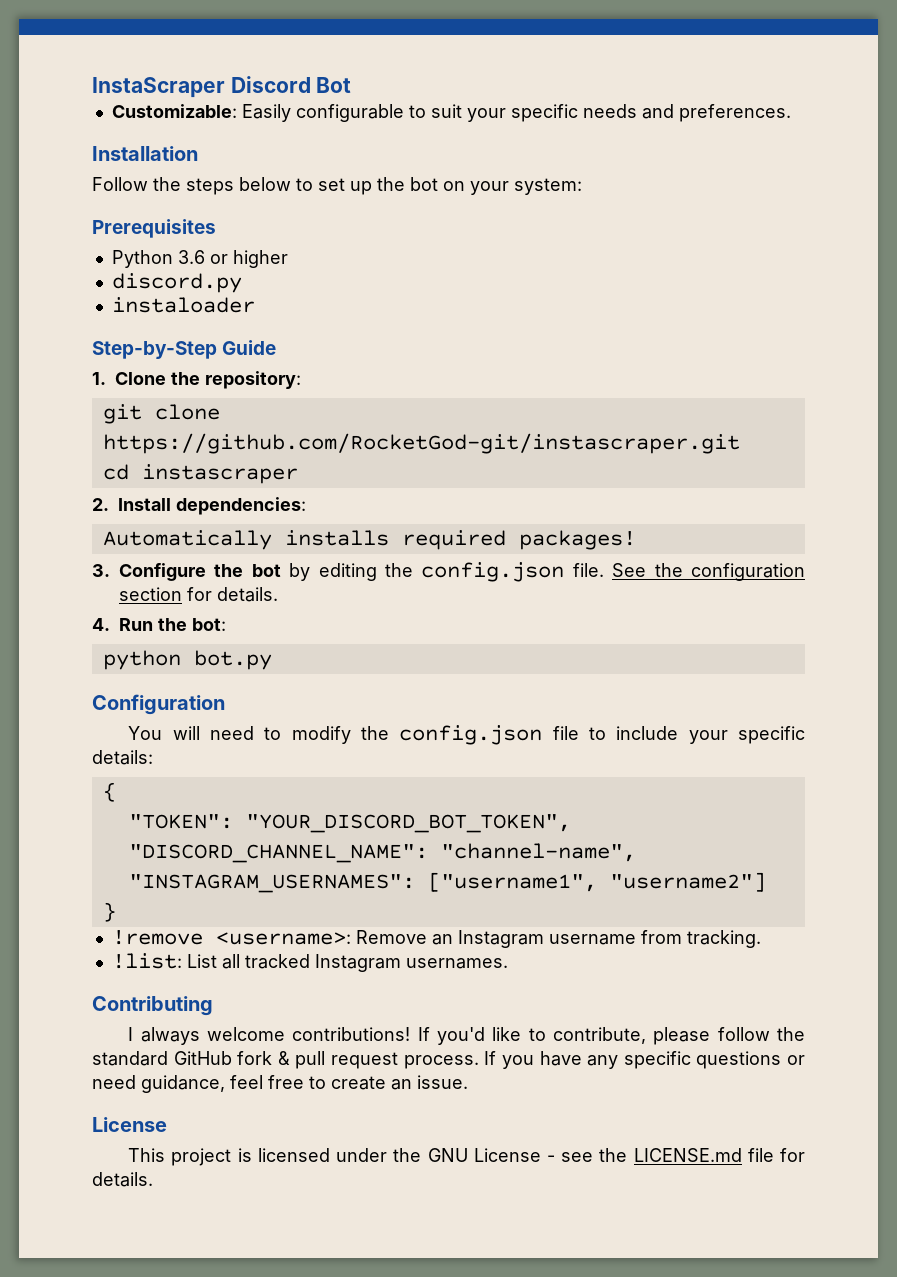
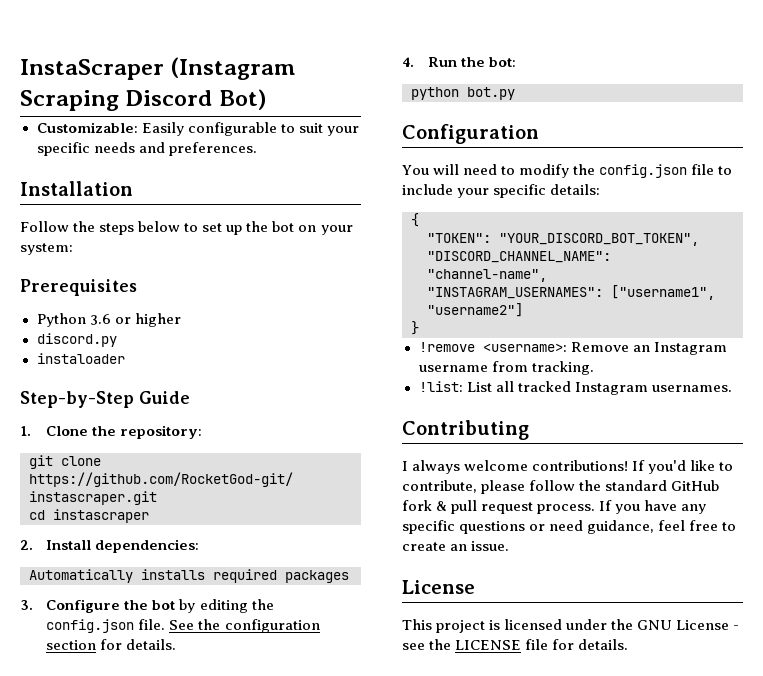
- InstaScraper Discord Bot
+ InstaScraper (Instagram Scraping Discord Bot)
- Automatically installs required packages!
+ Automatically installs required packages
- This project is licensed under the GNU License - see the LICENSE.md file for details.
+ This project is licensed under the GNU License - see the LICENSE file for details.

